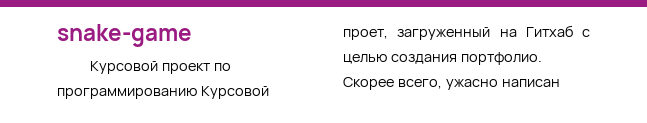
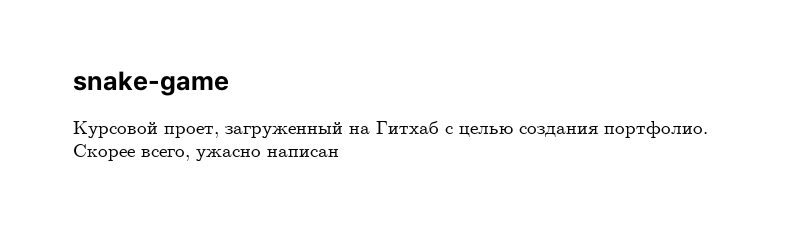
- Курсовой проект по программированию Курсовой проет, загруженный на Гитхаб с целью создания портфолио.
+ Курсовой проет, загруженный на Гитхаб с целью создания портфолио.

